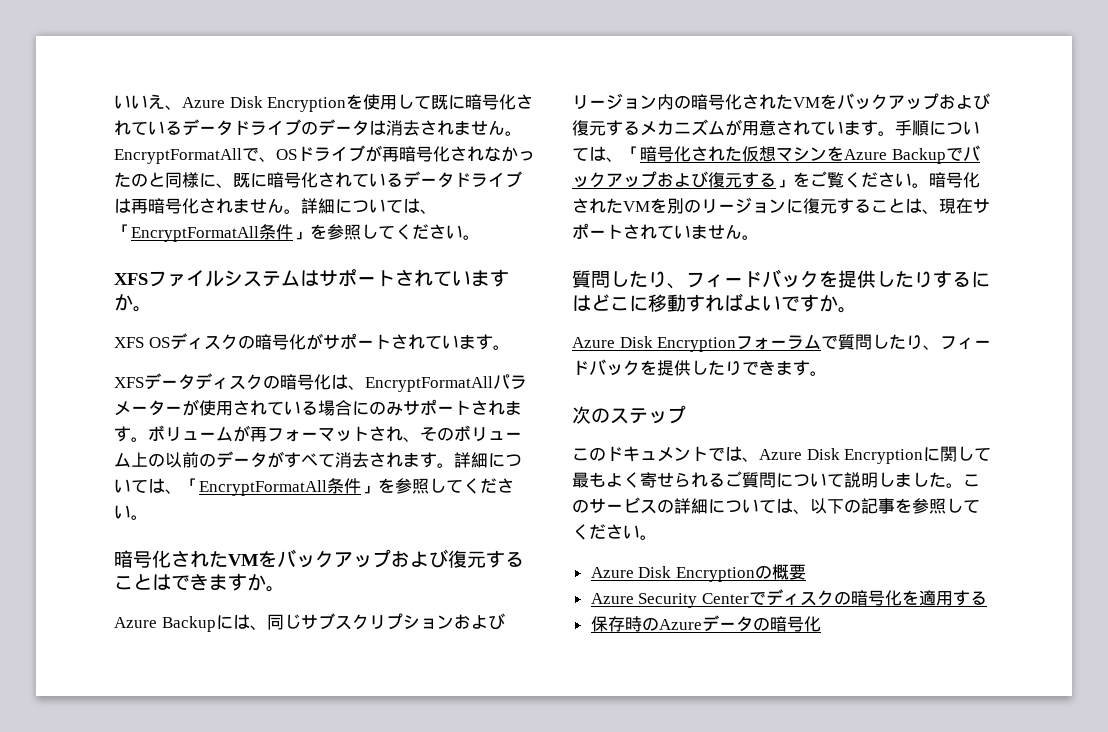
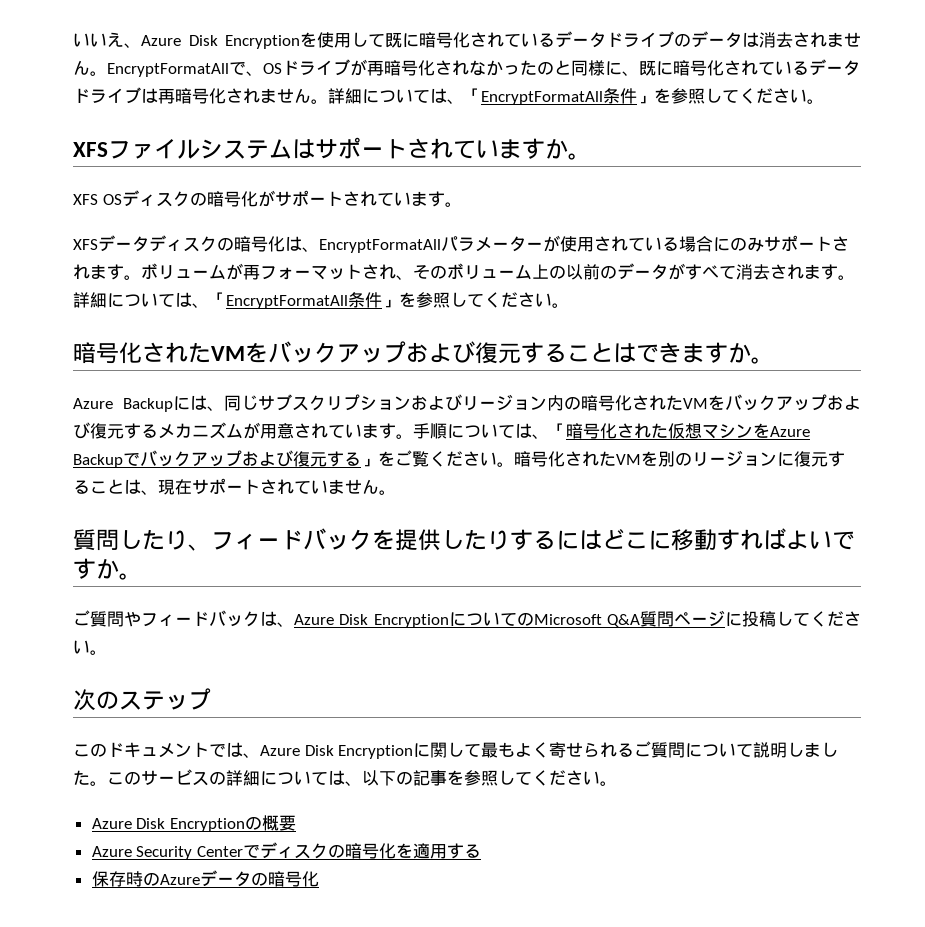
- Azure Disk Encryptionフォーラムで質問したり、フィードバックを提供したりできます。
+ ご質問やフィードバックは、Azure Disk EncryptionについてのMicrosoft Q&A質問ページに投稿してください。

